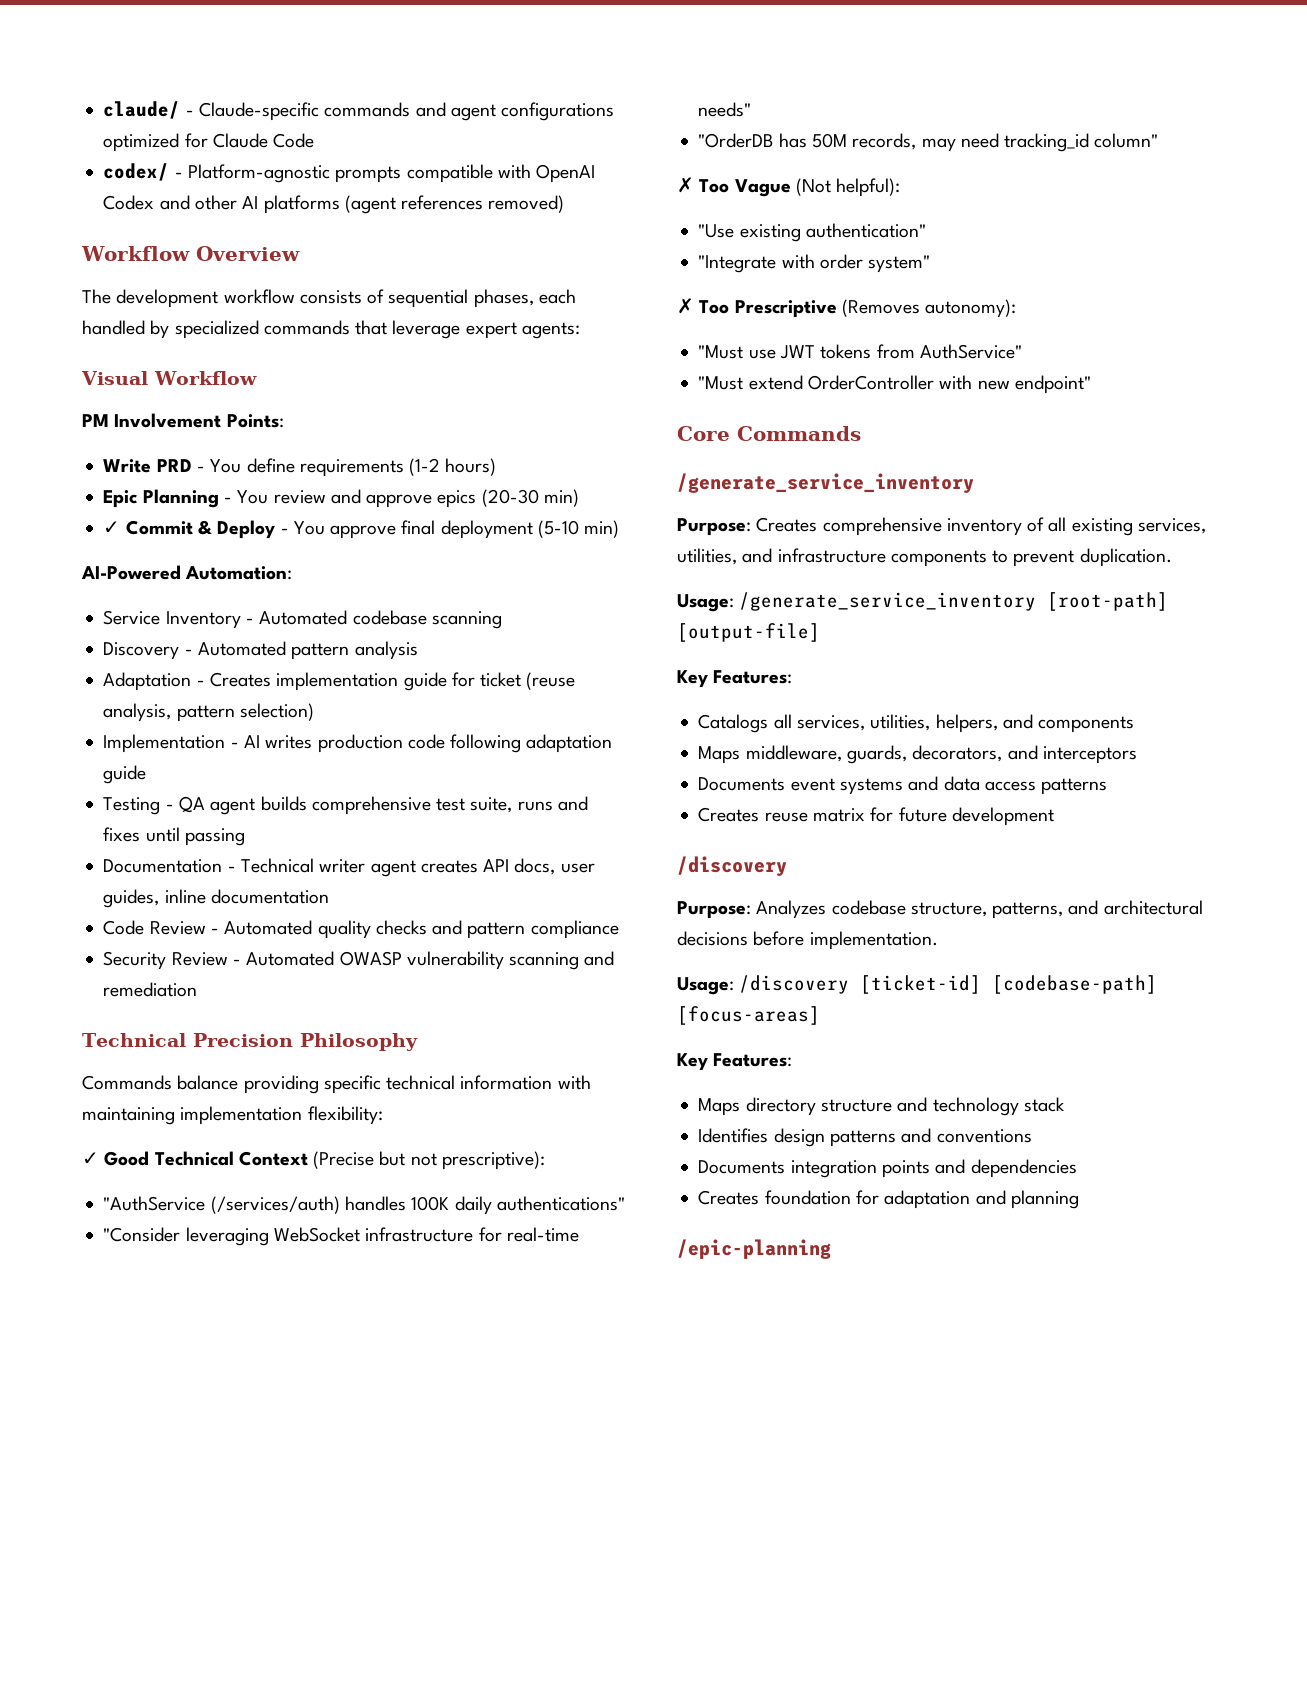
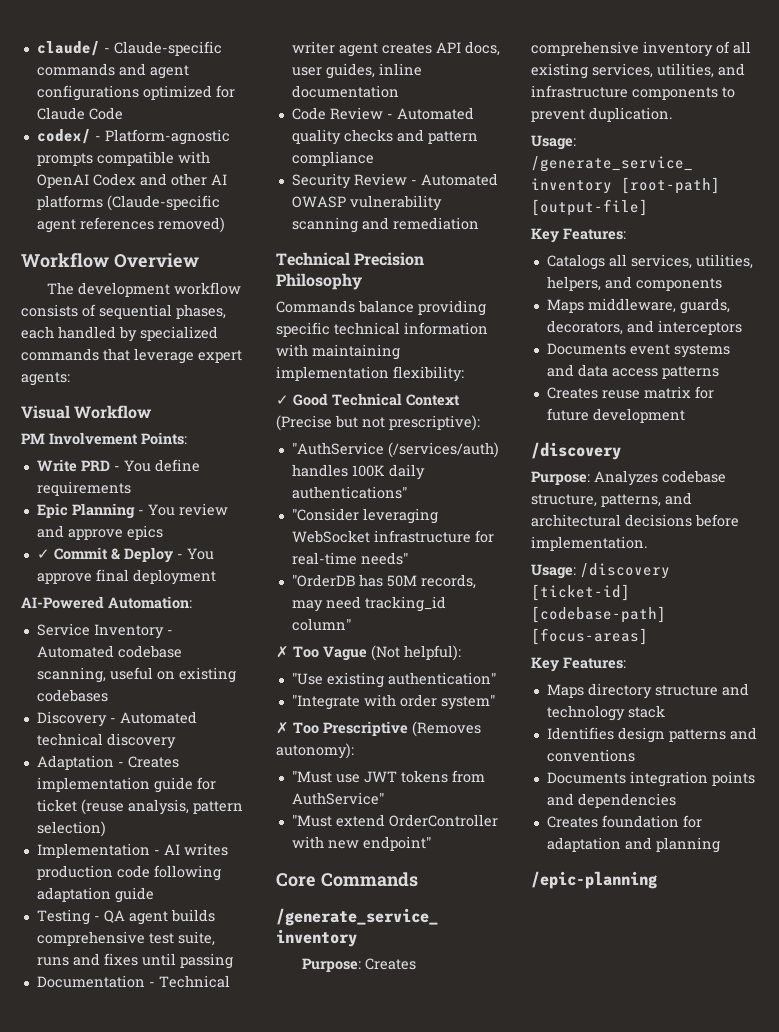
- codex/ - Platform-agnostic prompts compatible with OpenAI Codex and other AI platforms (agent references removed)
+ codex/ - Platform-agnostic prompts compatible with OpenAI Codex and other AI platforms (Claude-specific agent references removed)
- Write PRD - You define requirements (1-2 hours)
+ Write PRD - You define requirements
- Epic Planning - You review and approve epics (20-30 min)
+ Epic Planning - You review and approve epics
- ✓ Commit & Deploy - You approve final deployment (5-10 min)
+ ✓ Commit & Deploy - You approve final deployment
- Service Inventory - Automated codebase scanning
+ Service Inventory - Automated codebase scanning, useful on existing codebases
- Discovery - Automated pattern analysis
+ Discovery - Automated technical discovery

